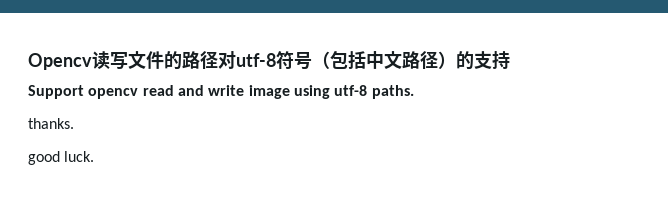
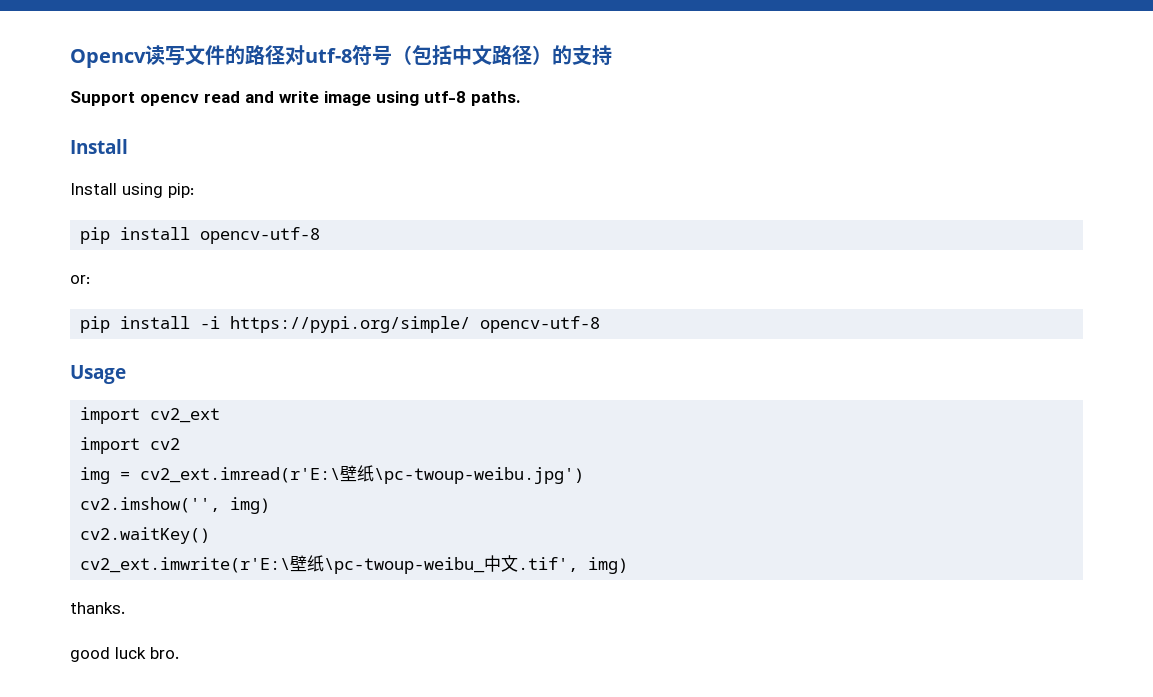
  Support opencv read and write image using utf-8 paths.
+ Install
+ Install using pip:
+ pip install opencv-utf-8
+ or:
+ pip install -i https://pypi.org/simple/ opencv-utf-8
+ Usage
+ import cv2_ext
+ import cv2
+ img = cv2_ext.imread(r'E:\壁纸\pc-twoup-weibu.jpg')
+ cv2.imshow('', img)
+ cv2.waitKey()
+ cv2_ext.imwrite(r'E:\壁纸\pc-twoup-weibu_中文.tif', img)
- good luck.
+ good luck bro.

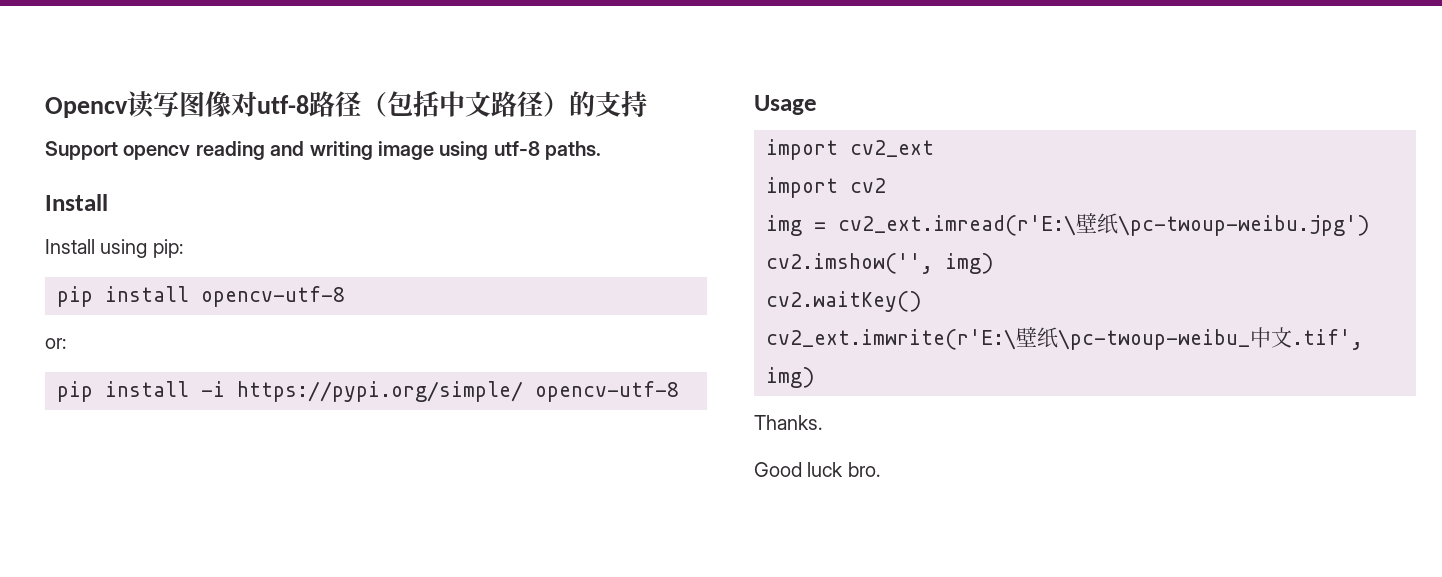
- Opencv读写文件的路径对utf-8符号（包括中文路径）的支持
+ Opencv读写图像对utf-8路径（包括中文路径）的支持
- Support opencv read and write image using utf-8 paths.
+ Support opencv reading and writing image using utf-8 paths.
- thanks.
- good luck bro.
+ Thanks.
+ Good luck bro.

